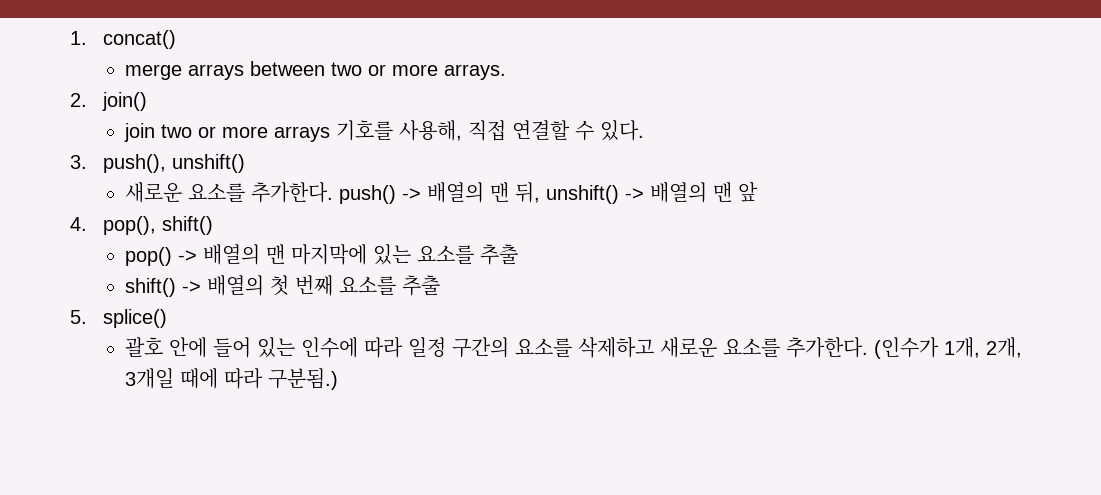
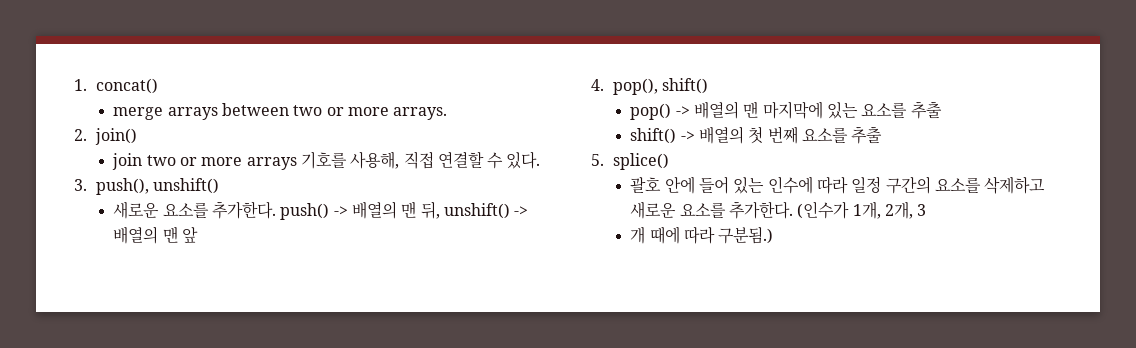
- (인수가 1개, 2개, 3개일 때에 따라 구분됨.)
+ (인수가 1개, 2개, 3
+ 개 때에 따라 구분됨.)

